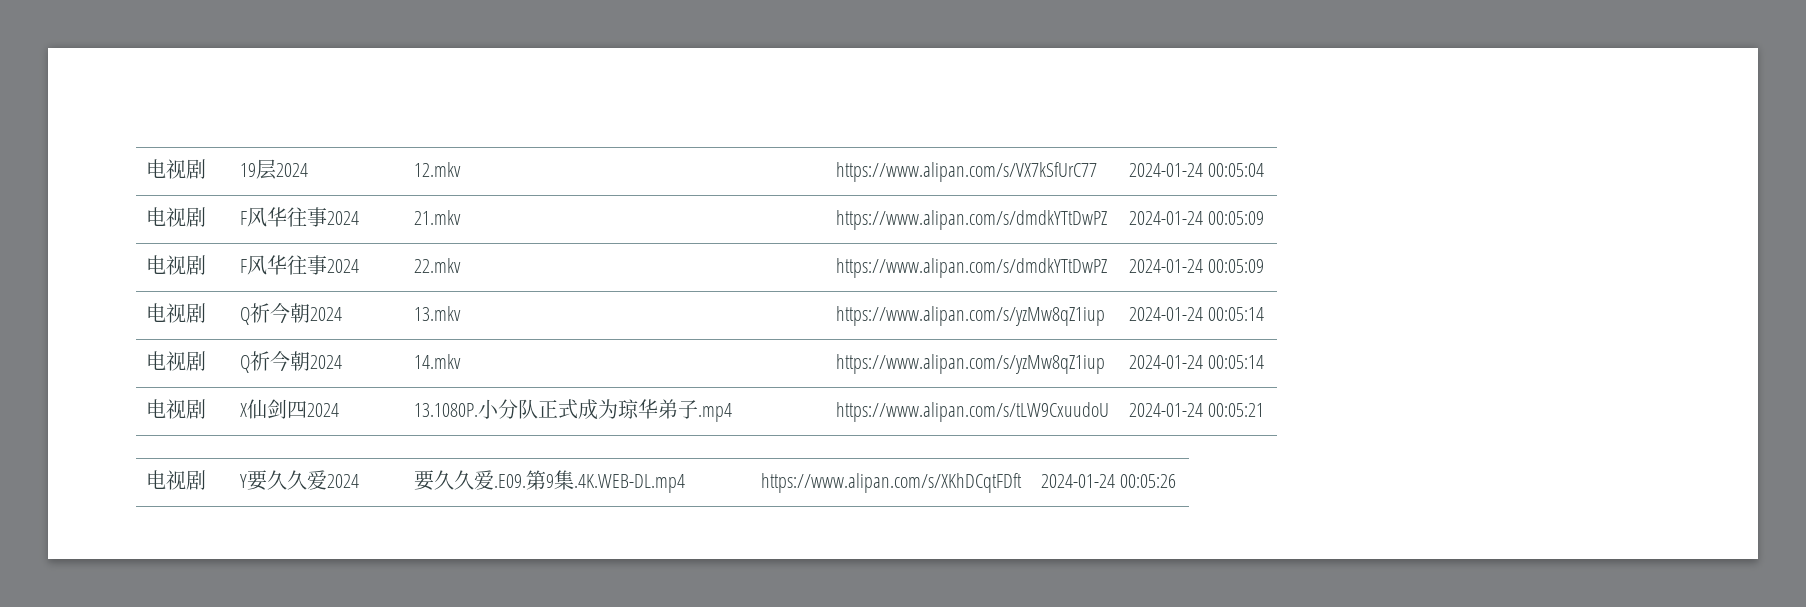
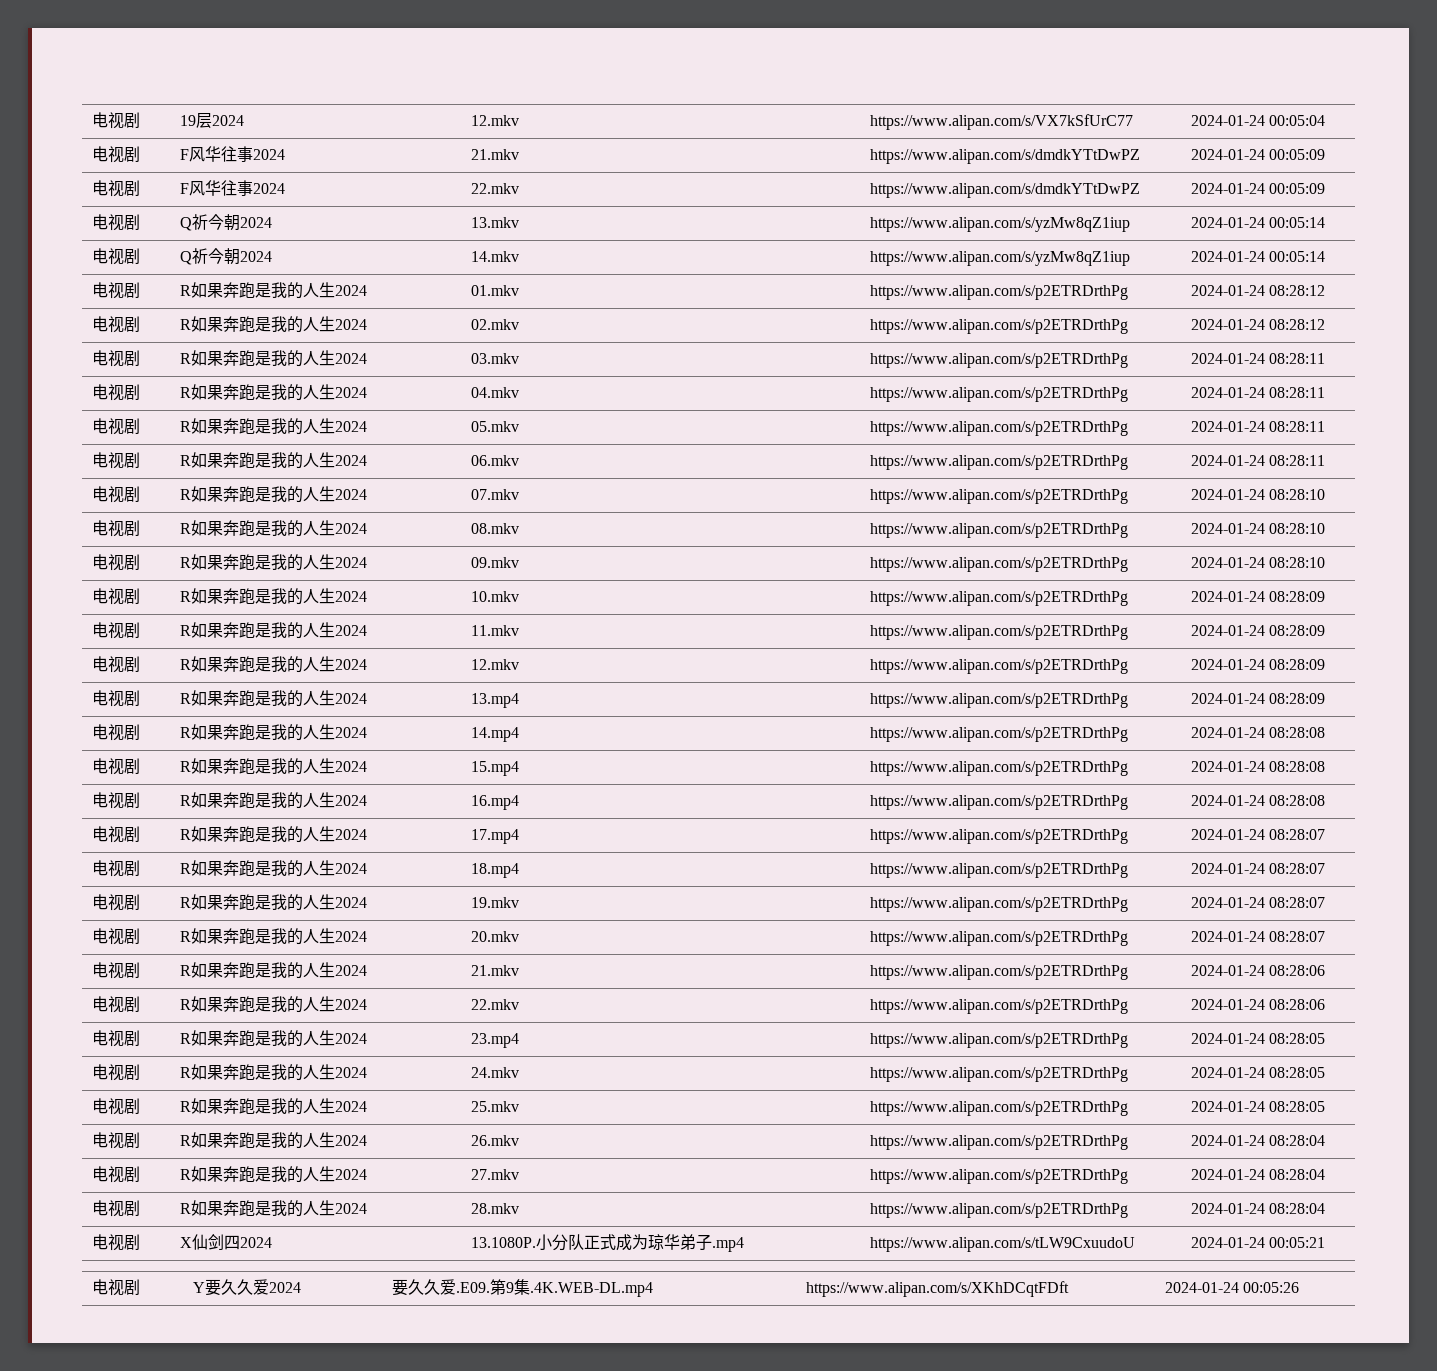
+ 电视剧 | R如果奔跑是我的人生2024 | 01.mkv | https://www.alipan.com/s/p2ETRDrthPg | 2024-01-24 08:28:12
+ 电视剧 | R如果奔跑是我的人生2024 | 02.mkv | https://www.alipan.com/s/p2ETRDrthPg | 2024-01-24 08:28:12
+ 电视剧 | R如果奔跑是我的人生2024 | 03.mkv | https://www.alipan.com/s/p2ETRDrthPg | 2024-01-24 08:28:11
+ 电视剧 | R如果奔跑是我的人生2024 | 04.mkv | https://www.alipan.com/s/p2ETRDrthPg | 2024-01-24 08:28:11
+ 电视剧 | R如果奔跑是我的人生2024 | 05.mkv | https://www.alipan.com/s/p2ETRDrthPg | 2024-01-24 08:28:11
+ 电视剧 | R如果奔跑是我的人生2024 | 06.mkv | https://www.alipan.com/s/p2ETRDrthPg | 2024-01-24 08:28:11
+ 电视剧 | R如果奔跑是我的人生2024 | 07.mkv | https://www.alipan.com/s/p2ETRDrthPg | 2024-01-24 08:28:10
+ 电视剧 | R如果奔跑是我的人生2024 | 08.mkv | https://www.alipan.com/s/p2ETRDrthPg | 2024-01-24 08:28:10
+ 电视剧 | R如果奔跑是我的人生2024 | 09.mkv | https://www.alipan.com/s/p2ETRDrthPg | 2024-01-24 08:28:10
+ 电视剧 | R如果奔跑是我的人生2024 | 10.mkv | https://www.alipan.com/s/p2ETRDrthPg | 2024-01-24 08:28:09
+ 电视剧 | R如果奔跑是我的人生2024 | 11.mkv | https://www.alipan.com/s/p2ETRDrthPg | 2024-01-24 08:28:09
+ 电视剧 | R如果奔跑是我的人生2024 | 12.mkv | https://www.alipan.com/s/p2ETRDrthPg | 2024-01-24 08:28:09
+ 电视剧 | R如果奔跑是我的人生2024 | 13.mp4 | https://www.alipan.com/s/p2ETRDrthPg | 2024-01-24 08:28:09
+ 电视剧 | R如果奔跑是我的人生2024 | 14.mp4 | https://www.alipan.com/s/p2ETRDrthPg | 2024-01-24 08:28:08
+ 电视剧 | R如果奔跑是我的人生2024 | 15.mp4 | https://www.alipan.com/s/p2ETRDrthPg | 2024-01-24 08:28:08
+ 电视剧 | R如果奔跑是我的人生2024 | 16.mp4 | https://www.alipan.com/s/p2ETRDrthPg | 2024-01-24 08:28:08
+ 电视剧 | R如果奔跑是我的人生2024 | 17.mp4 | https://www.alipan.com/s/p2ETRDrthPg | 2024-01-24 08:28:07
+ 电视剧 | R如果奔跑是我的人生2024 | 18.mp4 | https://www.alipan.com/s/p2ETRDrthPg | 2024-01-24 08:28:07
+ 电视剧 | R如果奔跑是我的人生2024 | 19.mkv | https://www.alipan.com/s/p2ETRDrthPg | 2024-01-24 08:28:07
+ 电视剧 | R如果奔跑是我的人生2024 | 20.mkv | https://www.alipan.com/s/p2ETRDrthPg | 2024-01-24 08:28:07
+ 电视剧 | R如果奔跑是我的人生2024 | 21.mkv | https://www.alipan.com/s/p2ETRDrthPg | 2024-01-24 08:28:06
+ 电视剧 | R如果奔跑是我的人生2024 | 22.mkv | https://www.alipan.com/s/p2ETRDrthPg | 2024-01-24 08:28:06
+ 电视剧 | R如果奔跑是我的人生2024 | 23.mp4 | https://www.alipan.com/s/p2ETRDrthPg | 2024-01-24 08:28:05
+ 电视剧 | R如果奔跑是我的人生2024 | 24.mkv | https://www.alipan.com/s/p2ETRDrthPg | 2024-01-24 08:28:05
+ 电视剧 | R如果奔跑是我的人生2024 | 25.mkv | https://www.alipan.com/s/p2ETRDrthPg | 2024-01-24 08:28:05
+ 电视剧 | R如果奔跑是我的人生2024 | 26.mkv | https://www.alipan.com/s/p2ETRDrthPg | 2024-01-24 08:28:04
+ 电视剧 | R如果奔跑是我的人生2024 | 27.mkv | https://www.alipan.com/s/p2ETRDrthPg | 2024-01-24 08:28:04
+ 电视剧 | R如果奔跑是我的人生2024 | 28.mkv | https://www.alipan.com/s/p2ETRDrthPg | 2024-01-24 08:28:04

